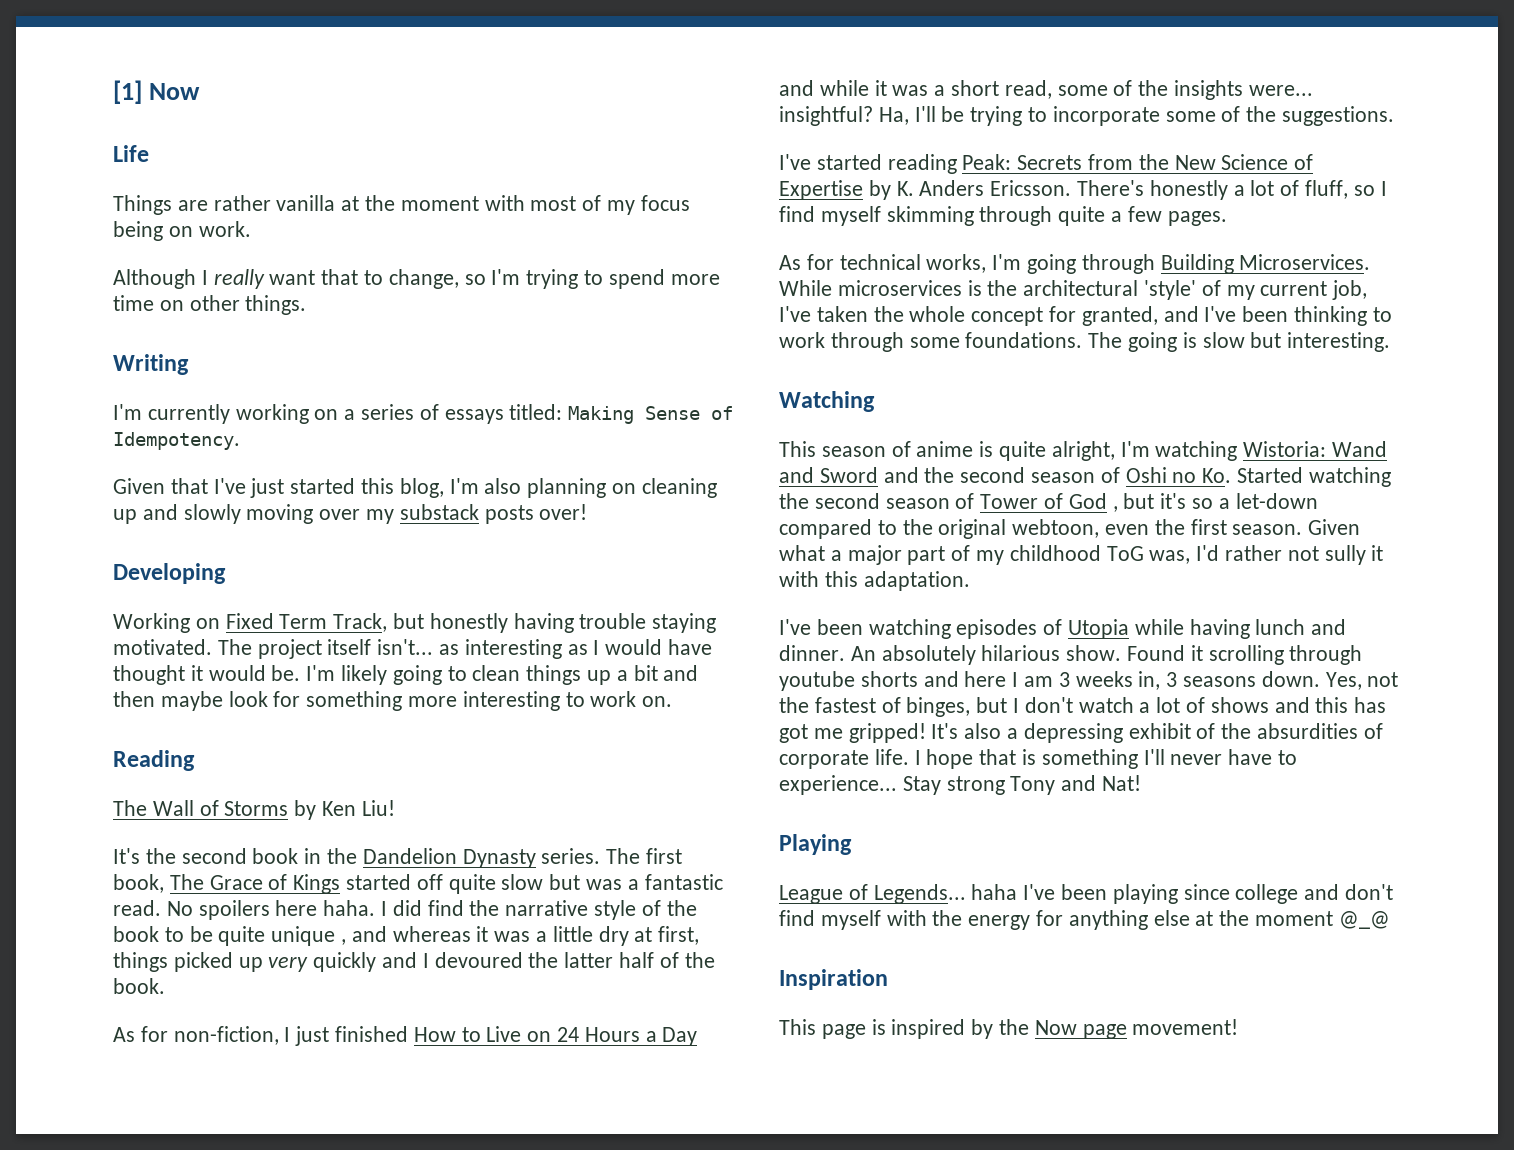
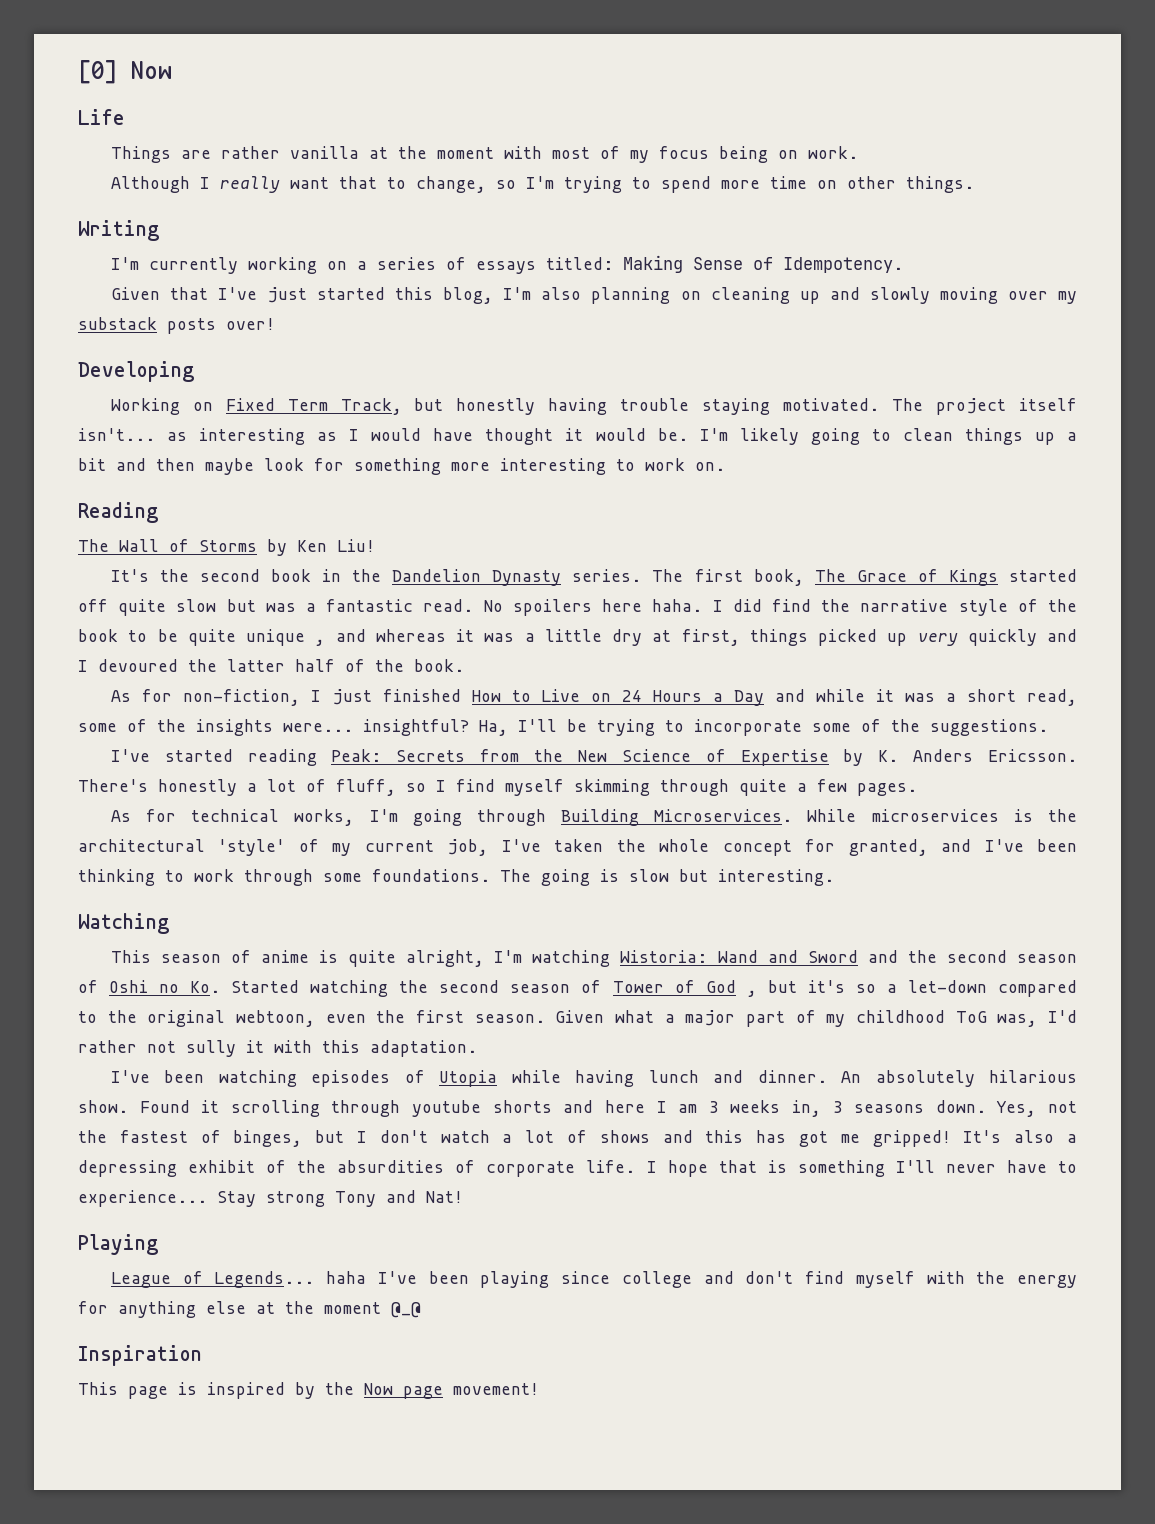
- [1] Now
+ [0] Now

